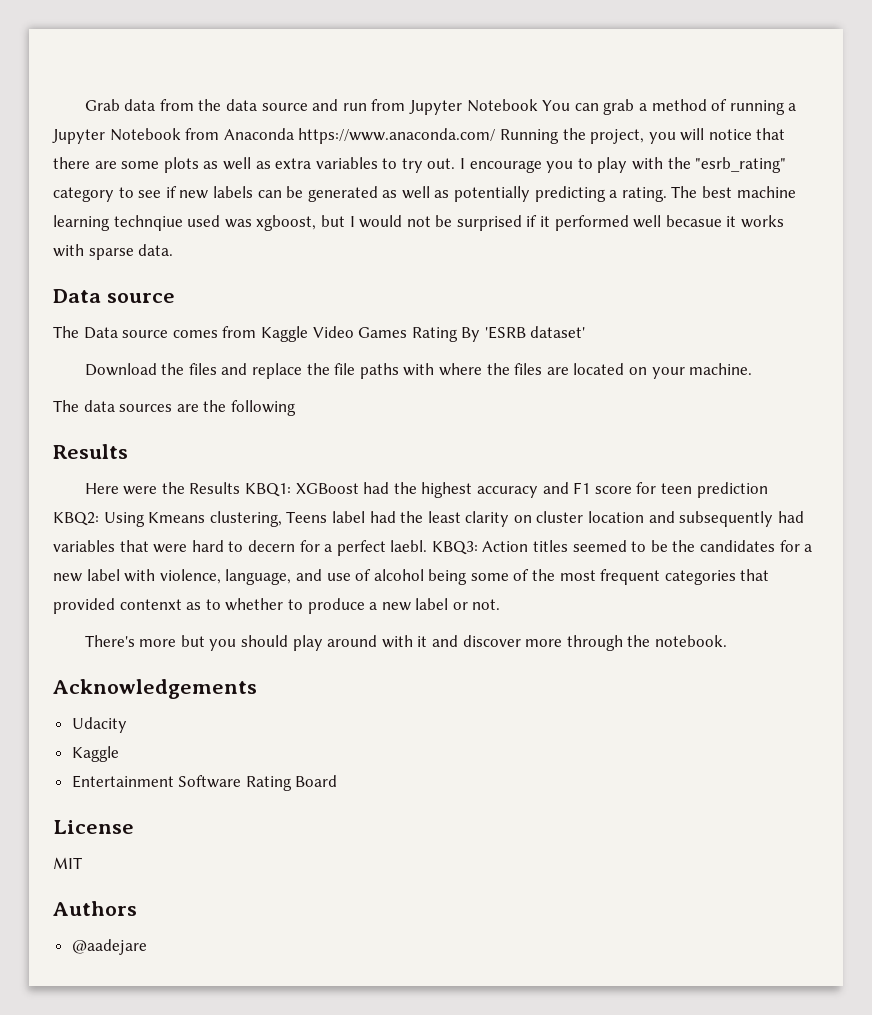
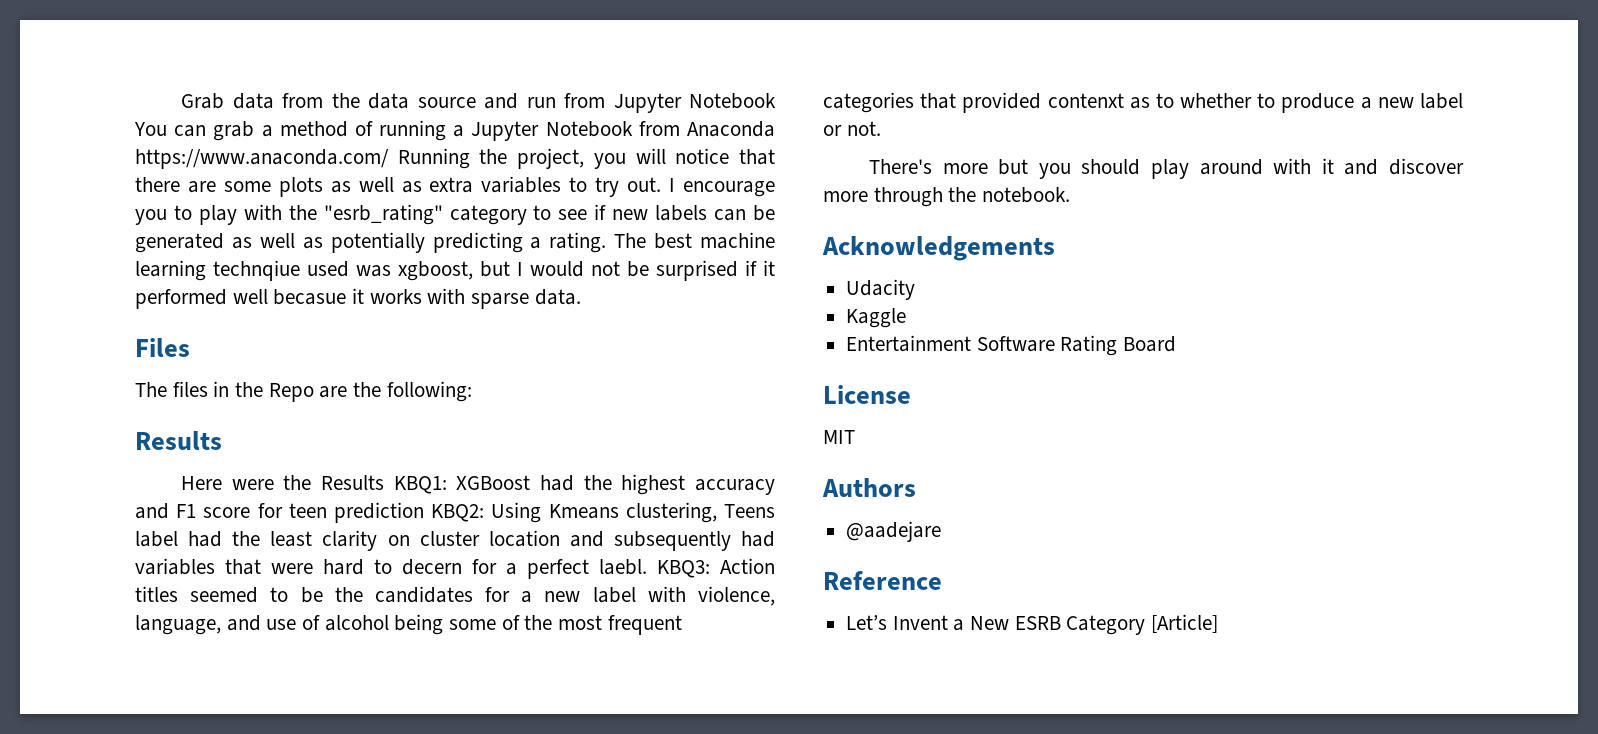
  The best machine learning technqiue used was xgboost, but I would not be surprised if it performed well becasue it works with sparse data.
- Data source
- The Data source comes from Kaggle Video Games Rating By 'ESRB dataset'
- Download the files and replace the file paths with where the files are located on your machine.
- The data sources are the following
+ Files
+ The files in the Repo are the following:
+ Reference
+ Let’s Invent a New ESRB Category [Article]

